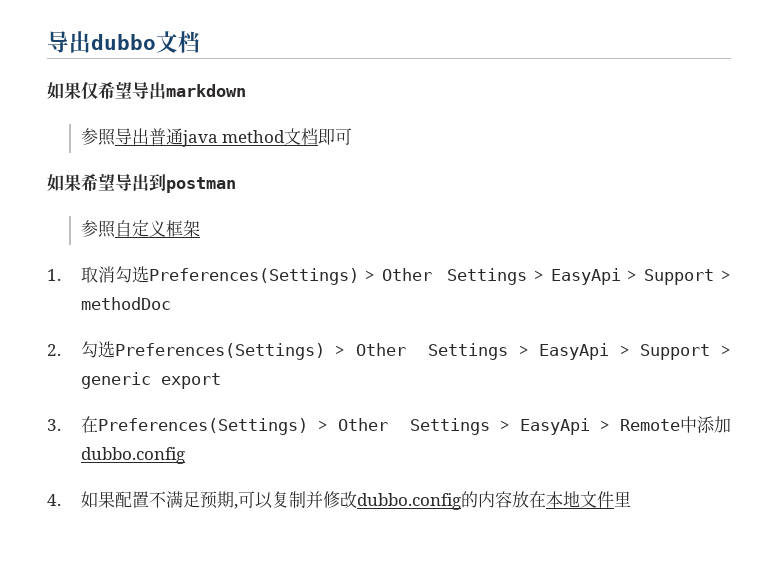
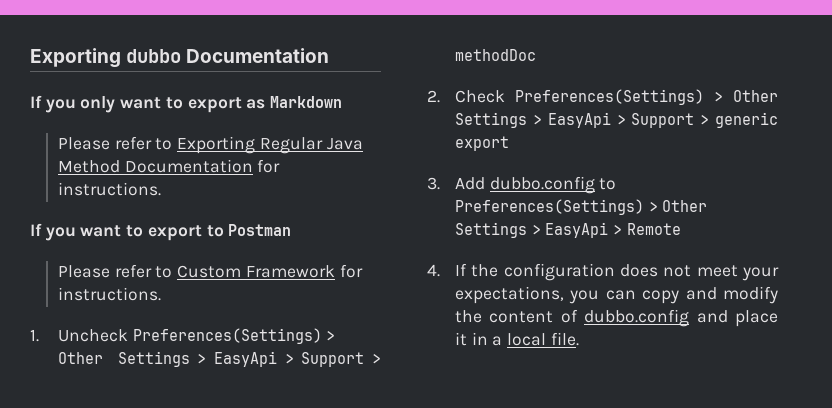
- 导出dubbo文档
- 如果仅希望导出markdown
- 参照导出普通java method文档即可
- 如果希望导出到postman
- 参照自定义框架
+ Exporting dubbo Documentation
+ If you only want to export as Markdown
+ Please refer to Exporting Regular Java Method Documentation for instructions.
+ If you want to export to Postman
+ Please refer to Custom Framework for instructions.
- 1.取消勾选Preferences(Settings) > Other Settings > EasyApi > Support > methodDoc
+ 1. Uncheck Preferences(Settings) > Other Settings > EasyApi > Support > methodDoc
- 2.勾选Preferences(Settings) > Other Settings > EasyApi > Support > generic export
+ 2. Check Preferences(Settings) > Other Settings > EasyApi > Support > generic export
- 3.在Preferences(Settings) > Other Settings > EasyApi > Remote中添加dubbo.config
+ 3. Add dubbo.config to Preferences(Settings) > Other Settings > EasyApi > Remote
- 4.如果配置不满足预期,可以复制并修改dubbo.config的内容放在本地文件里
+ 4. If the configuration does not meet your expectations, you can copy and modify the content of dubbo.config and place it in a local file.

